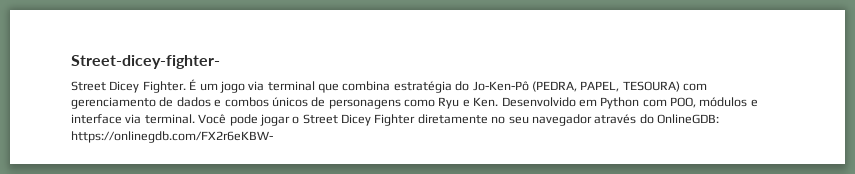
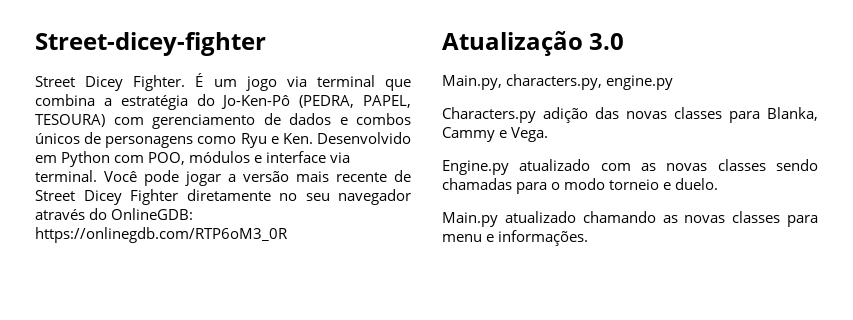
- Street-dicey-fighter-
+ Street-dicey-fighter
- É um jogo via terminal que combina estratégia do Jo-Ken-Pô (PEDRA, PAPEL, TESOURA) com gerenciamento de dados e combos únicos de personagens como Ryu e Ken. Desenvolvido em Python com POO, módulos e interface via terminal.
+ É um jogo via terminal que combina a estratégia do Jo-Ken-Pô (PEDRA, PAPEL, TESOURA) com gerenciamento de dados e combos únicos de personagens como Ryu e Ken. Desenvolvido em Python com POO, módulos e interface via terminal.
- Você pode jogar o Street Dicey Fighter diretamente no seu navegador através do OnlineGDB: https://onlinegdb.com/FX2r6eKBW-
+ Você pode jogar a versão mais recente de Street Dicey Fighter diretamente no seu navegador através do OnlineGDB: https://onlinegdb.com/RTP6oM3_0R
+ Atualização 3.0
+ Main.py, characters.py, engine.py
+ Characters.py adição das novas classes para Blanka, Cammy e Vega.
+ Engine.py atualizado com as novas classes sendo chamadas para o modo torneio e duelo.
+ Main.py atualizado chamando as novas classes para menu e informações.

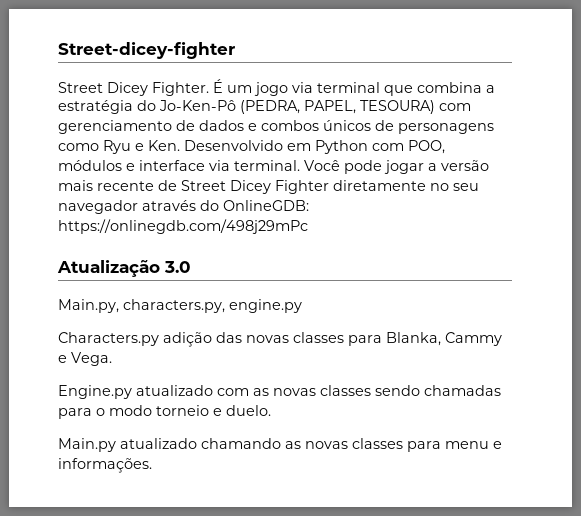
- Você pode jogar a versão mais recente de Street Dicey Fighter diretamente no seu navegador através do OnlineGDB: https://onlinegdb.com/RTP6oM3_0R
+ Você pode jogar a versão mais recente de Street Dicey Fighter diretamente no seu navegador através do OnlineGDB: https://onlinegdb.com/498j29mPc

